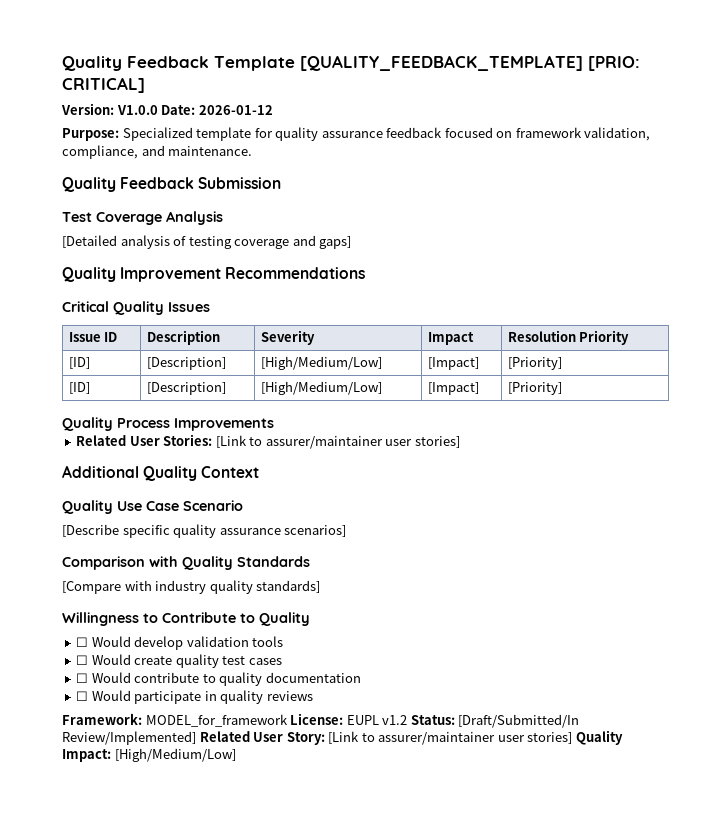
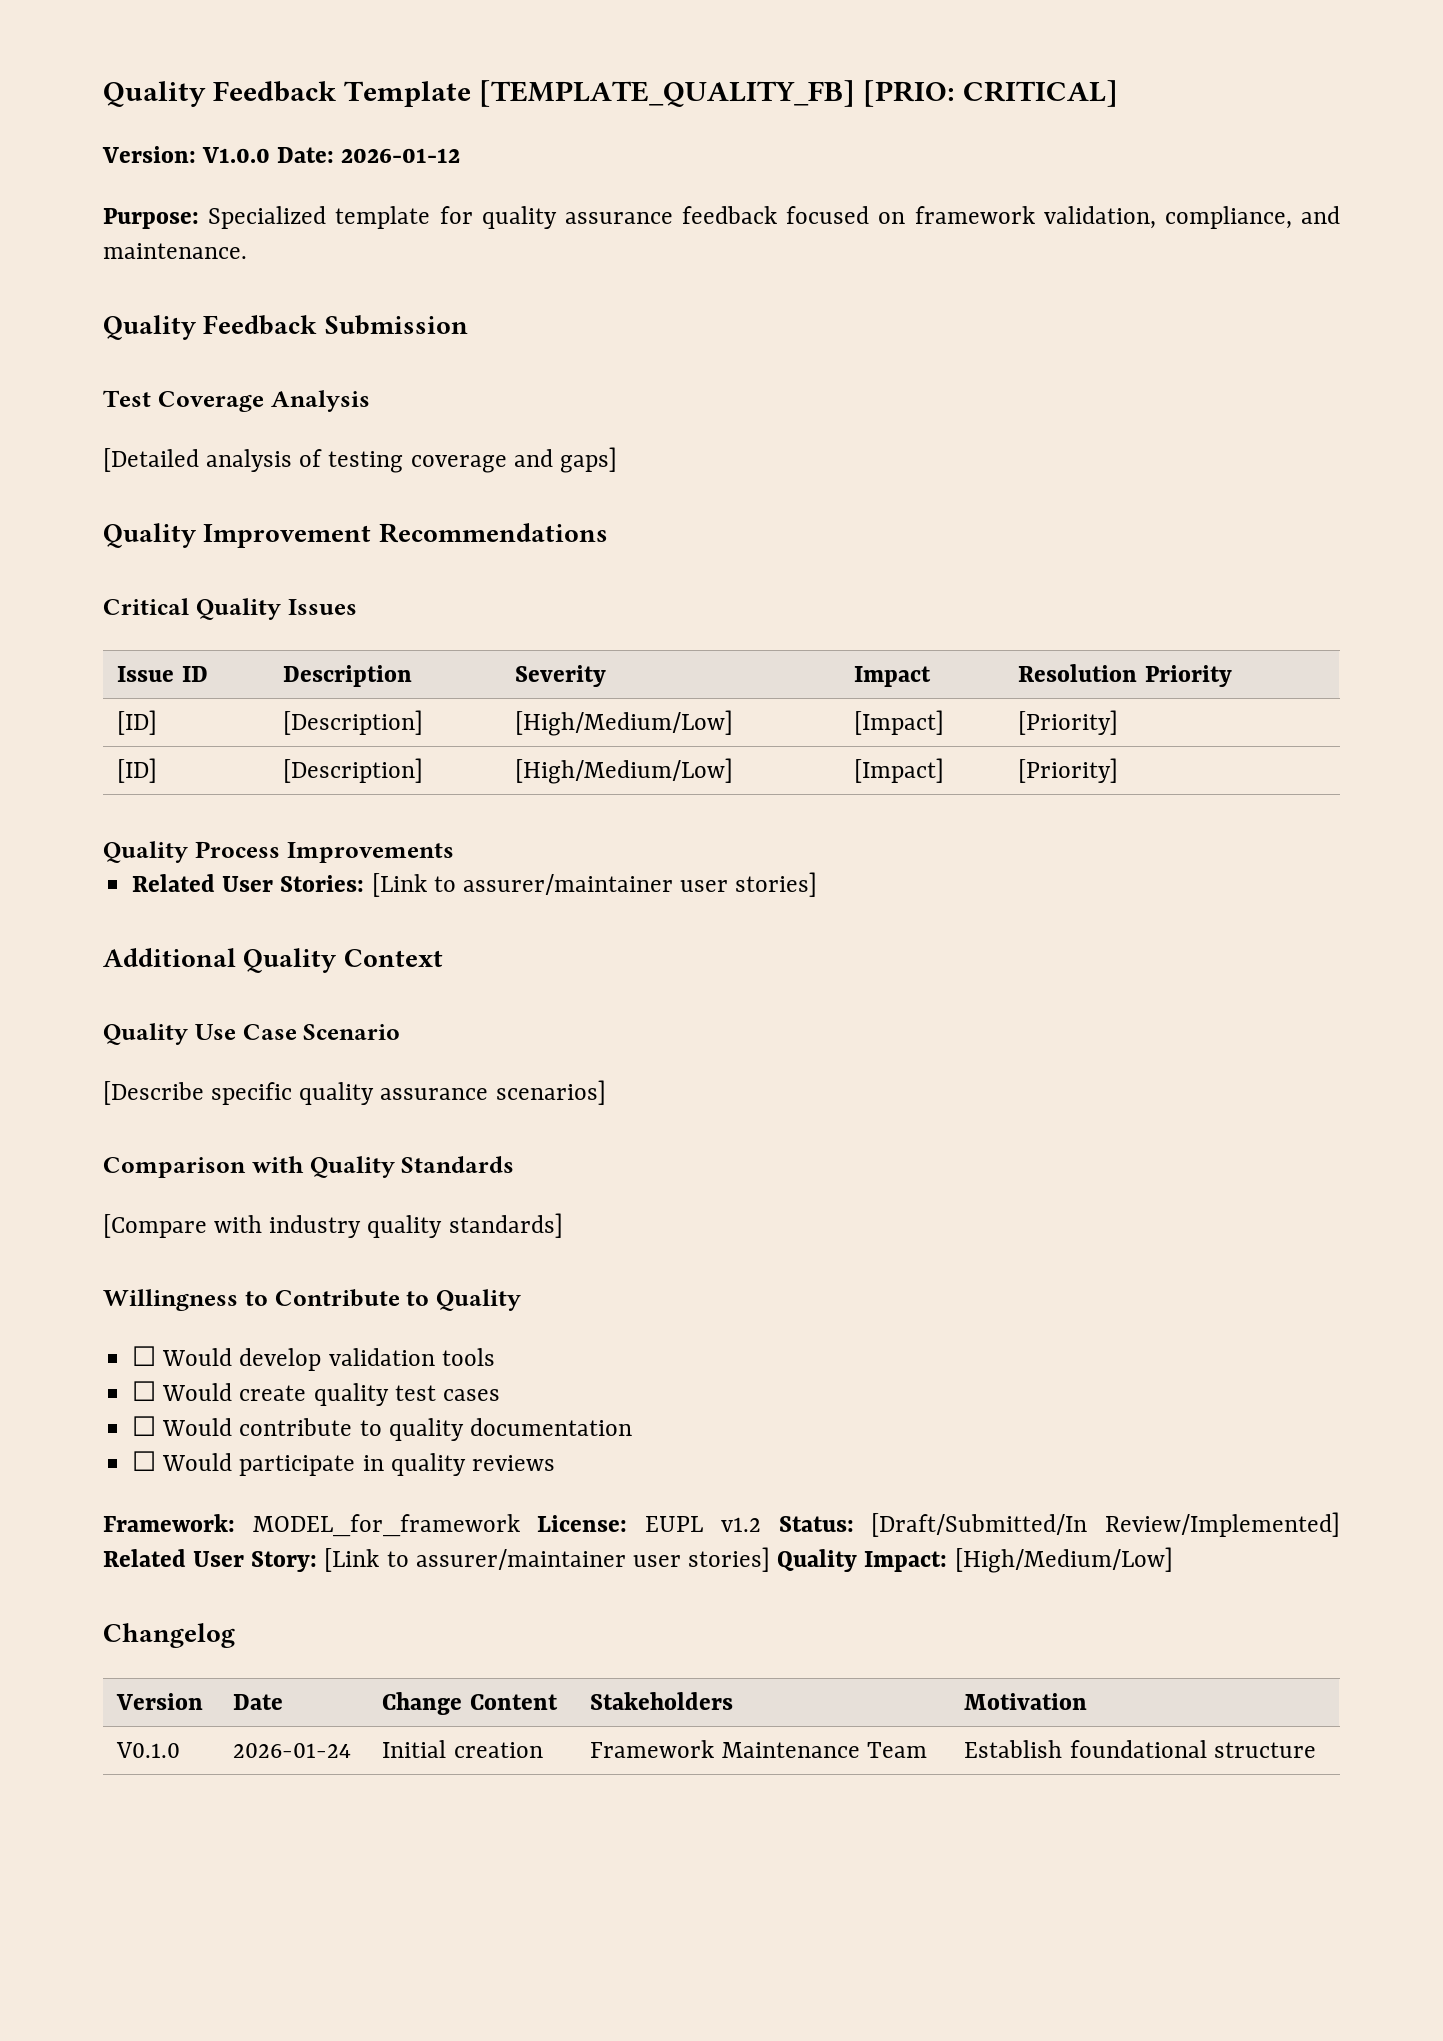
- Quality Feedback Template [QUALITY_FEEDBACK_TEMPLATE] [PRIO: CRITICAL]
+ Quality Feedback Template [TEMPLATE_QUALITY_FB] [PRIO: CRITICAL]
+ Changelog
+ Version | Date | Change Content | Stakeholders | Motivation
+ V0.1.0 | 2026-01-24 | Initial creation | Framework Maintenance Team | Establish foundational structure

